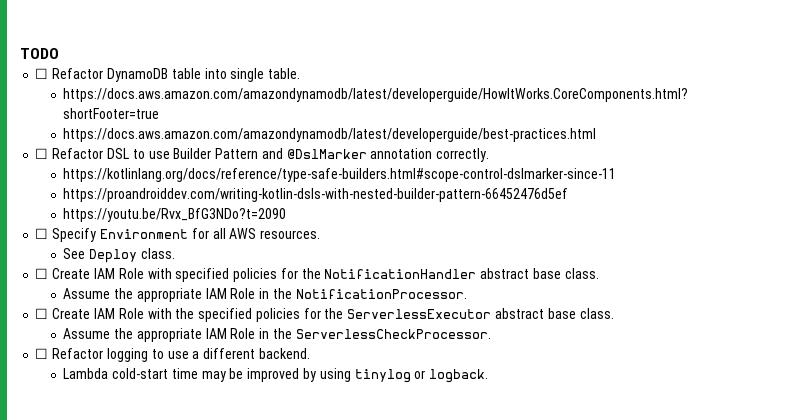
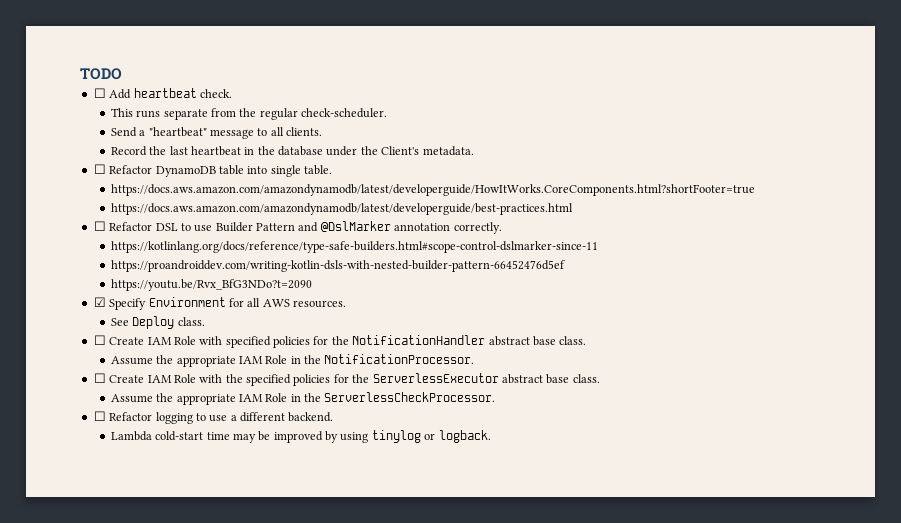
+ ☐ Add heartbeat check.
+ This runs separate from the regular check-scheduler.
+ Send a "heartbeat" message to all clients.
+ Record the last heartbeat in the database under the Client's metadata.
- ☐ Specify Environment for all AWS resources.
+ ☑ Specify Environment for all AWS resources.

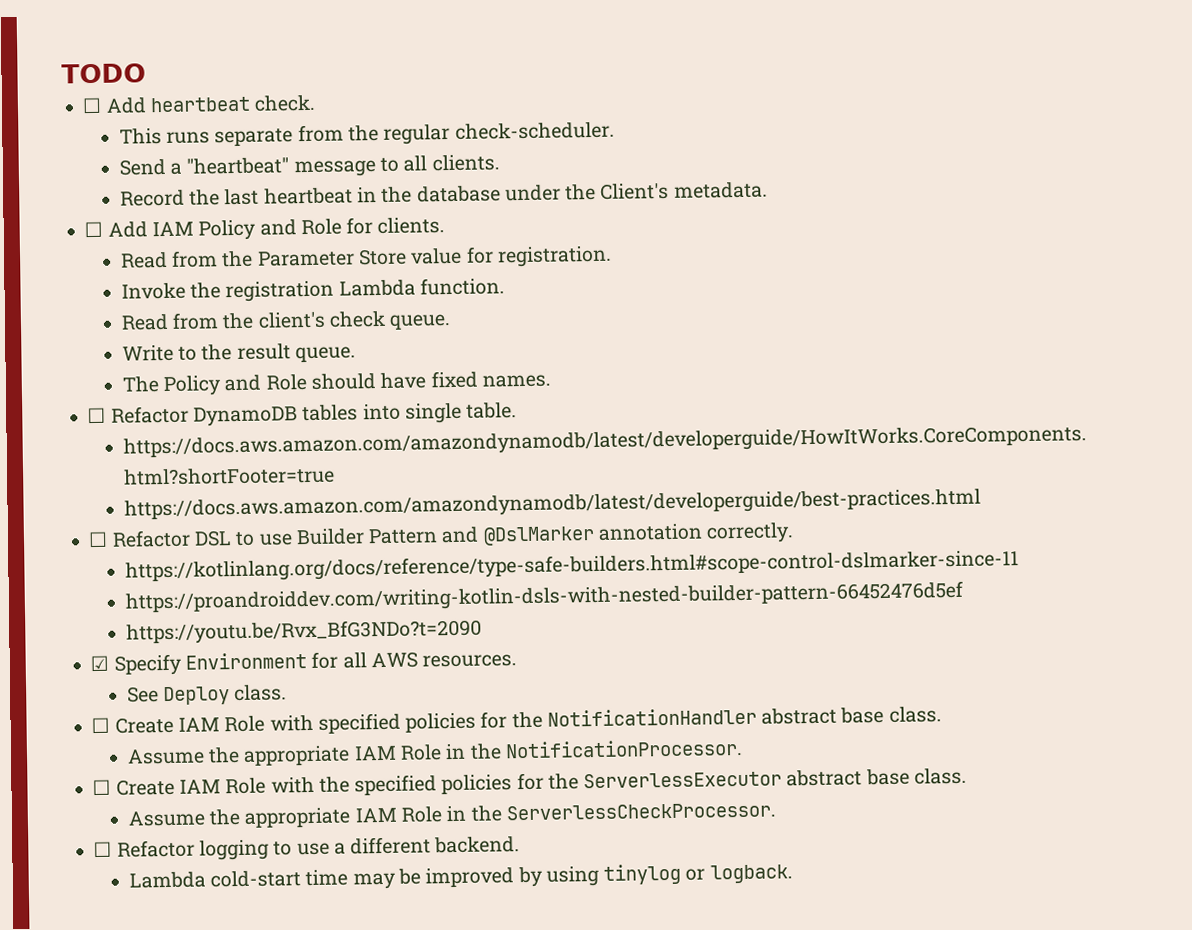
+ ☐ Add IAM Policy and Role for clients.
+ Read from the Parameter Store value for registration.
+ Invoke the registration Lambda function.
+ Read from the client's check queue.
+ Write to the result queue.
+ The Policy and Role should have fixed names.
- ☐ Refactor DynamoDB table into single table.
+ ☐ Refactor DynamoDB tables into single table.

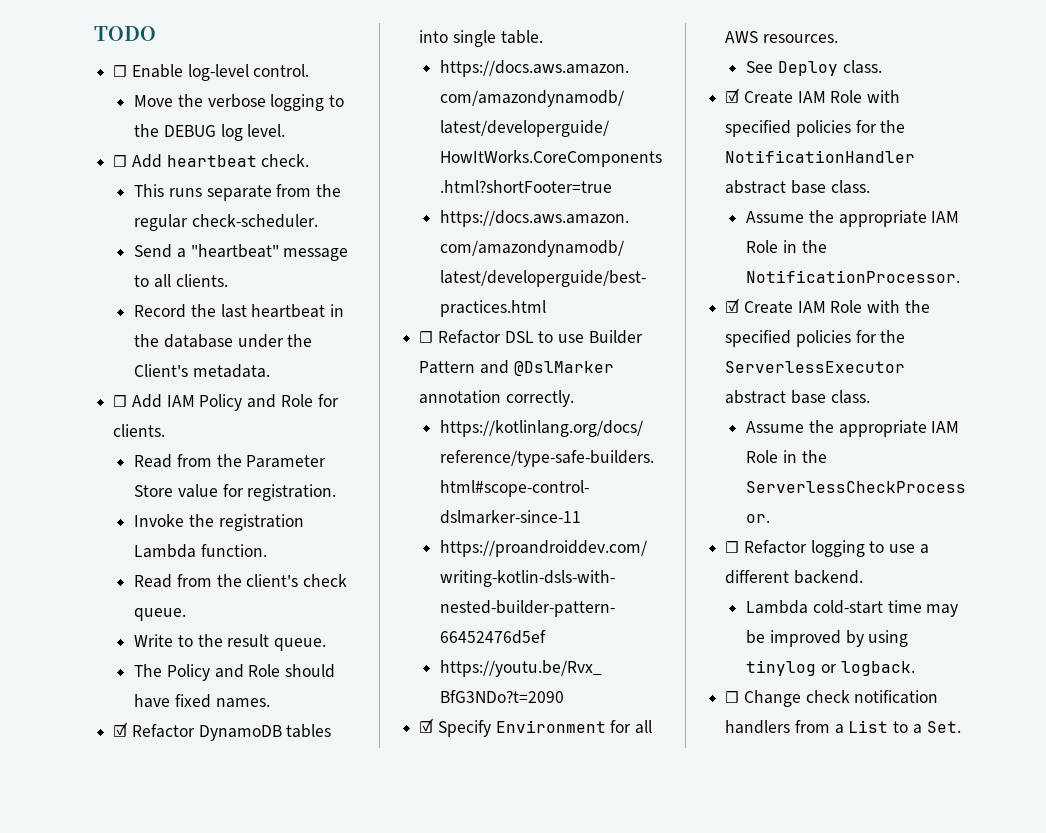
+ ☐ Enable log-level control.
+ Move the verbose logging to the DEBUG log level.
- ☐ Refactor DynamoDB tables into single table.
+ ☑ Refactor DynamoDB tables into single table.
- ☐ Create IAM Role with specified policies for the NotificationHandler abstract base class.
+ ☑ Create IAM Role with specified policies for the NotificationHandler abstract base class.
- ☐ Create IAM Role with the specified policies for the ServerlessExecutor abstract base class.
+ ☑ Create IAM Role with the specified policies for the ServerlessExecutor abstract base class.
+ ☐ Change check notification handlers from a List to a Set.

